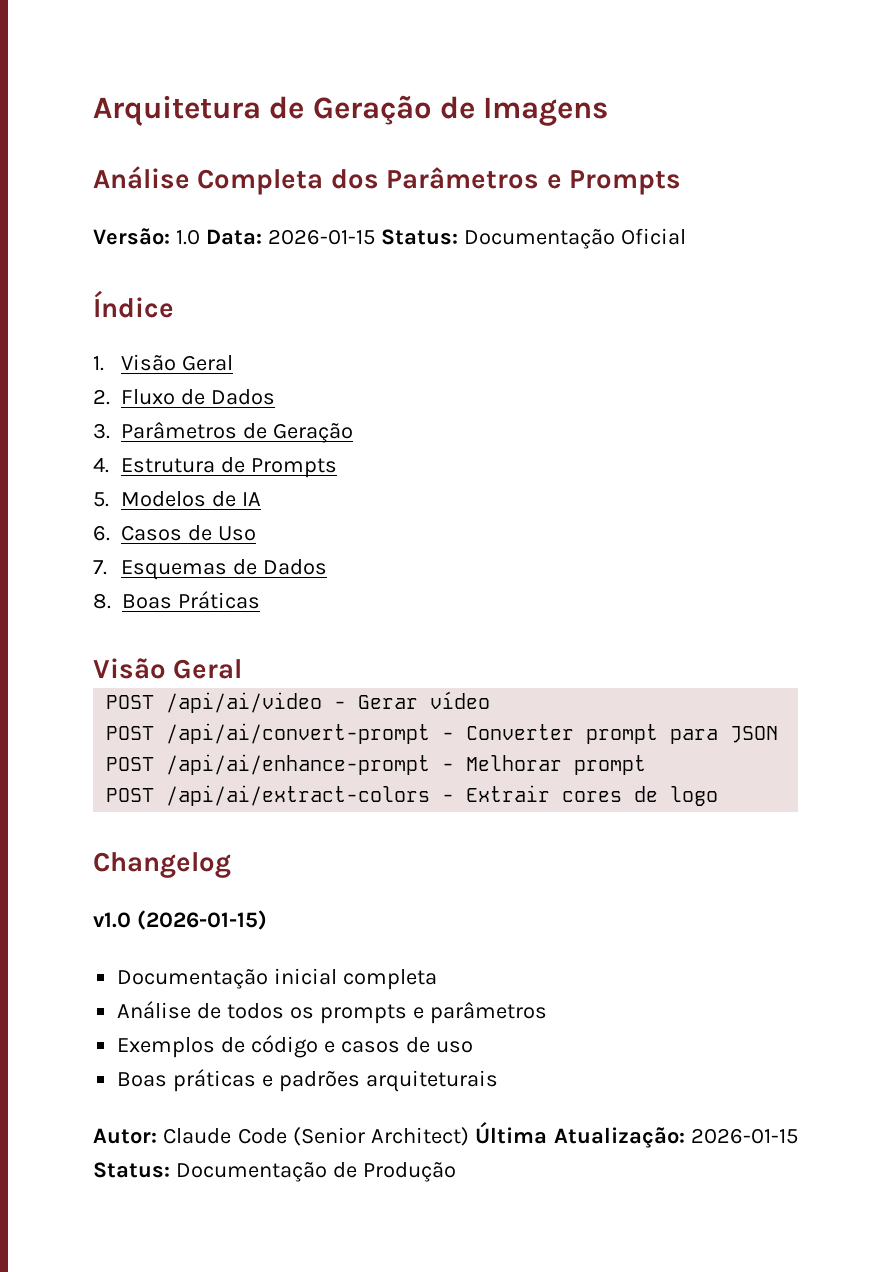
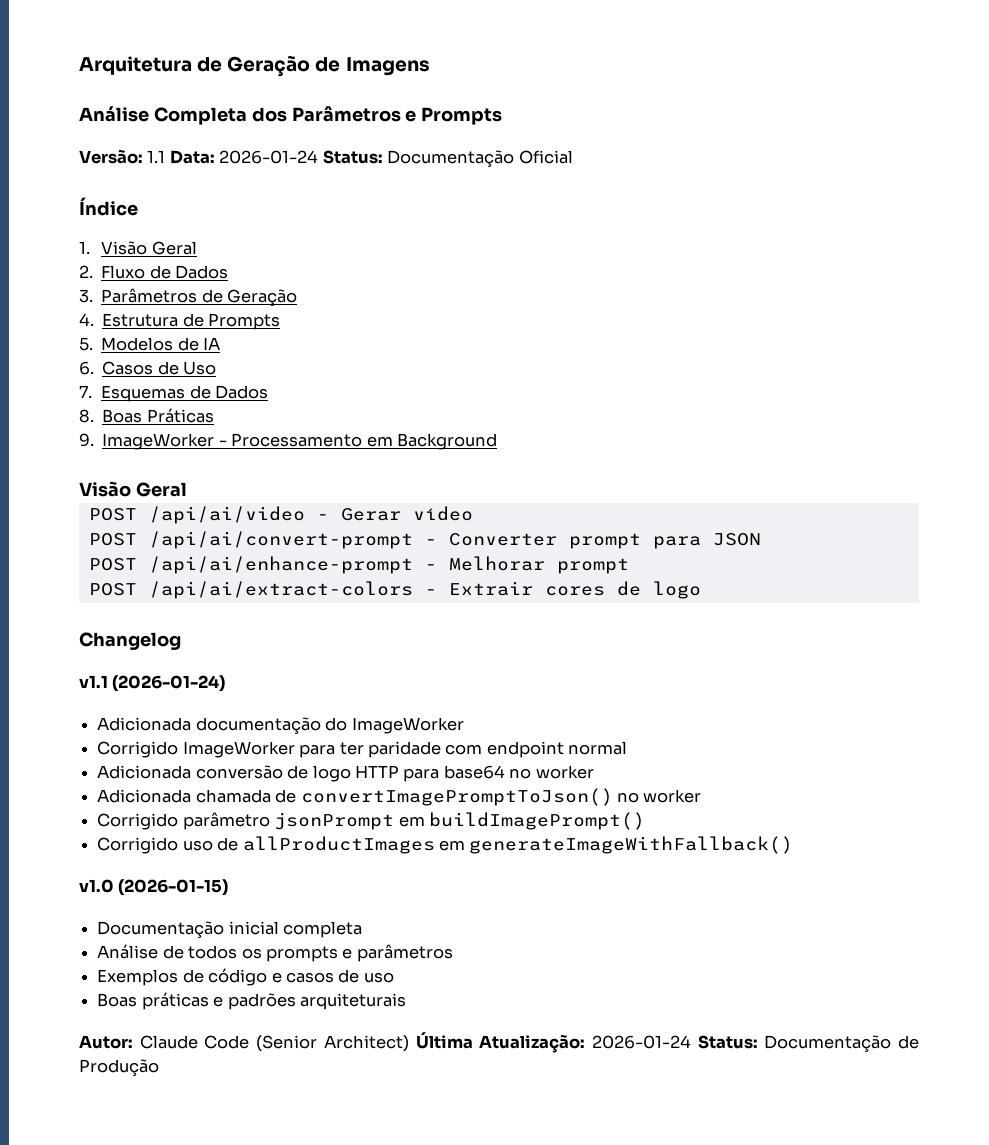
- Versão: 1.0 Data: 2026-01-15 Status: Documentação Oficial
+ Versão: 1.1 Data: 2026-01-24 Status: Documentação Oficial
+ 9. ImageWorker - Processamento em Background
+ v1.1 (2026-01-24)
+ Adicionada documentação do ImageWorker
+ Corrigido ImageWorker para ter paridade com endpoint normal
+ Adicionada conversão de logo HTTP para base64 no worker
+ Adicionada chamada de convertImagePromptToJson() no worker
+ Corrigido parâmetro jsonPrompt em buildImagePrompt()
+ Corrigido uso de allProductImages em generateImageWithFallback()
- Autor: Claude Code (Senior Architect) Última Atualização: 2026-01-15 Status: Documentação de Produção
+ Autor: Claude Code (Senior Architect) Última Atualização: 2026-01-24 Status: Documentação de Produção

